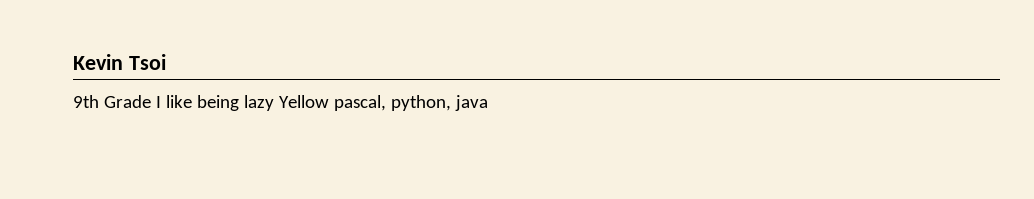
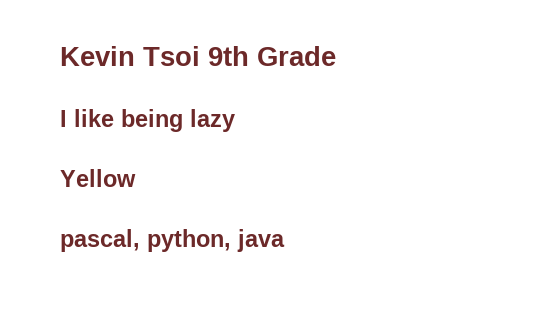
- Kevin Tsoi
- 9th Grade I like being lazy Yellow pascal, python, java
+ Kevin Tsoi 9th Grade
+ I like being lazy
+ Yellow
+ pascal, python, java

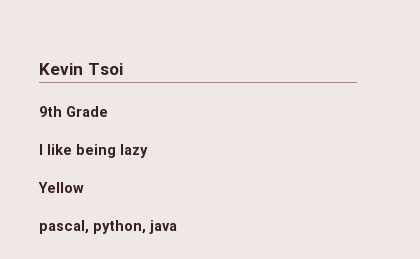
- Kevin Tsoi 9th Grade
+ Kevin Tsoi
+ 9th Grade

